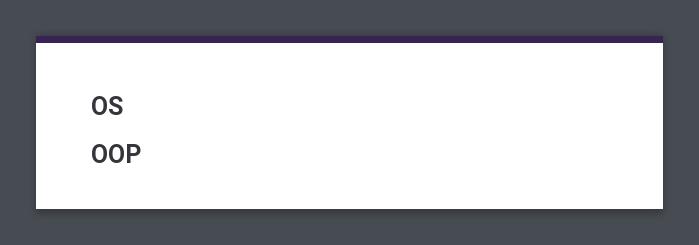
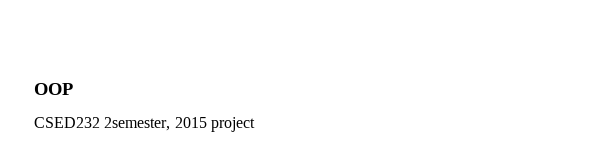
- OS
  OOP
+ CSED232 2semester, 2015 project

